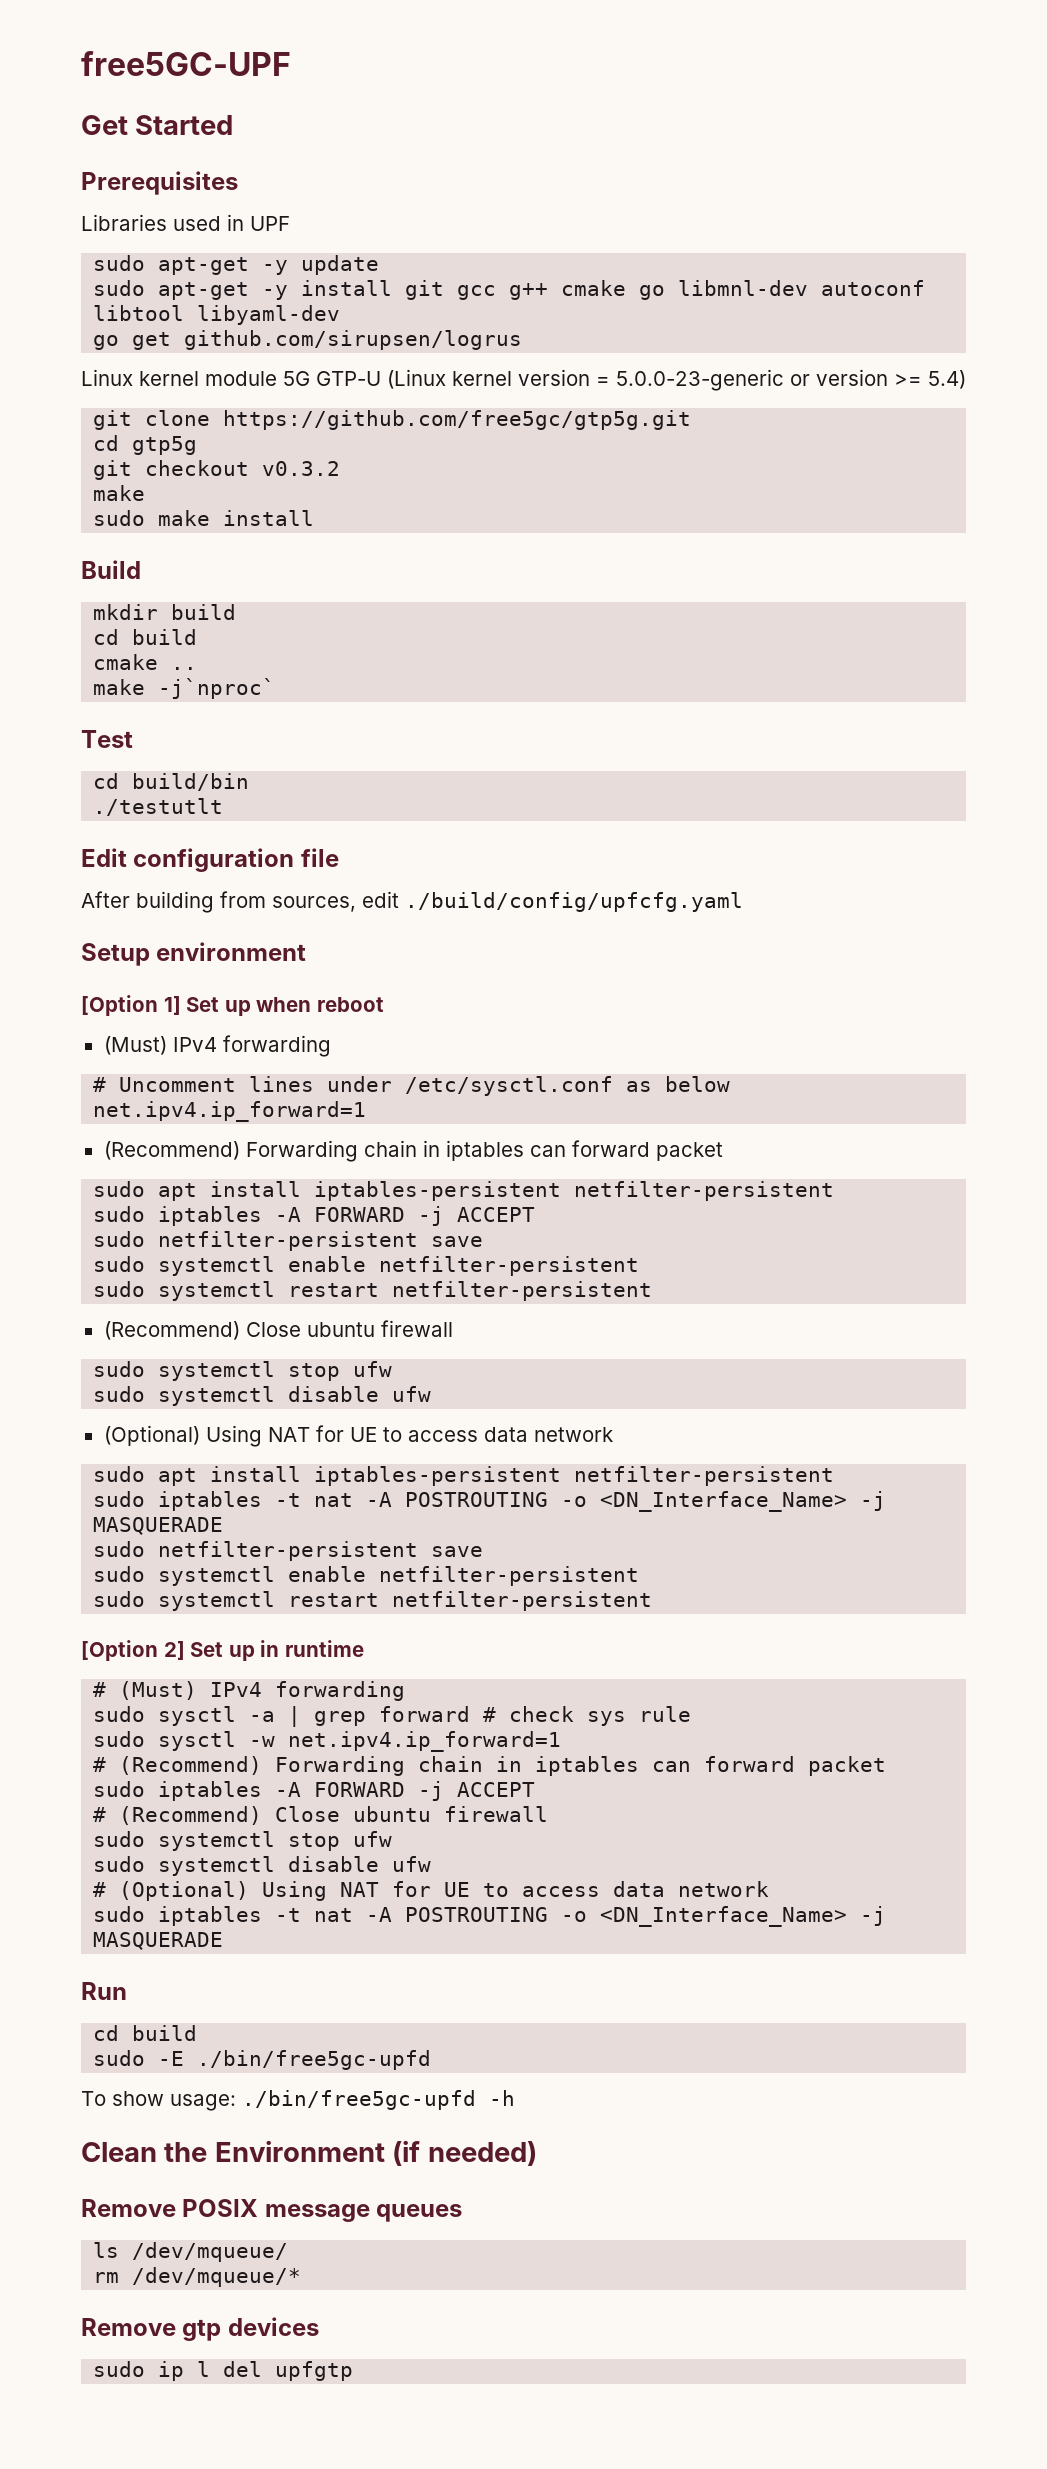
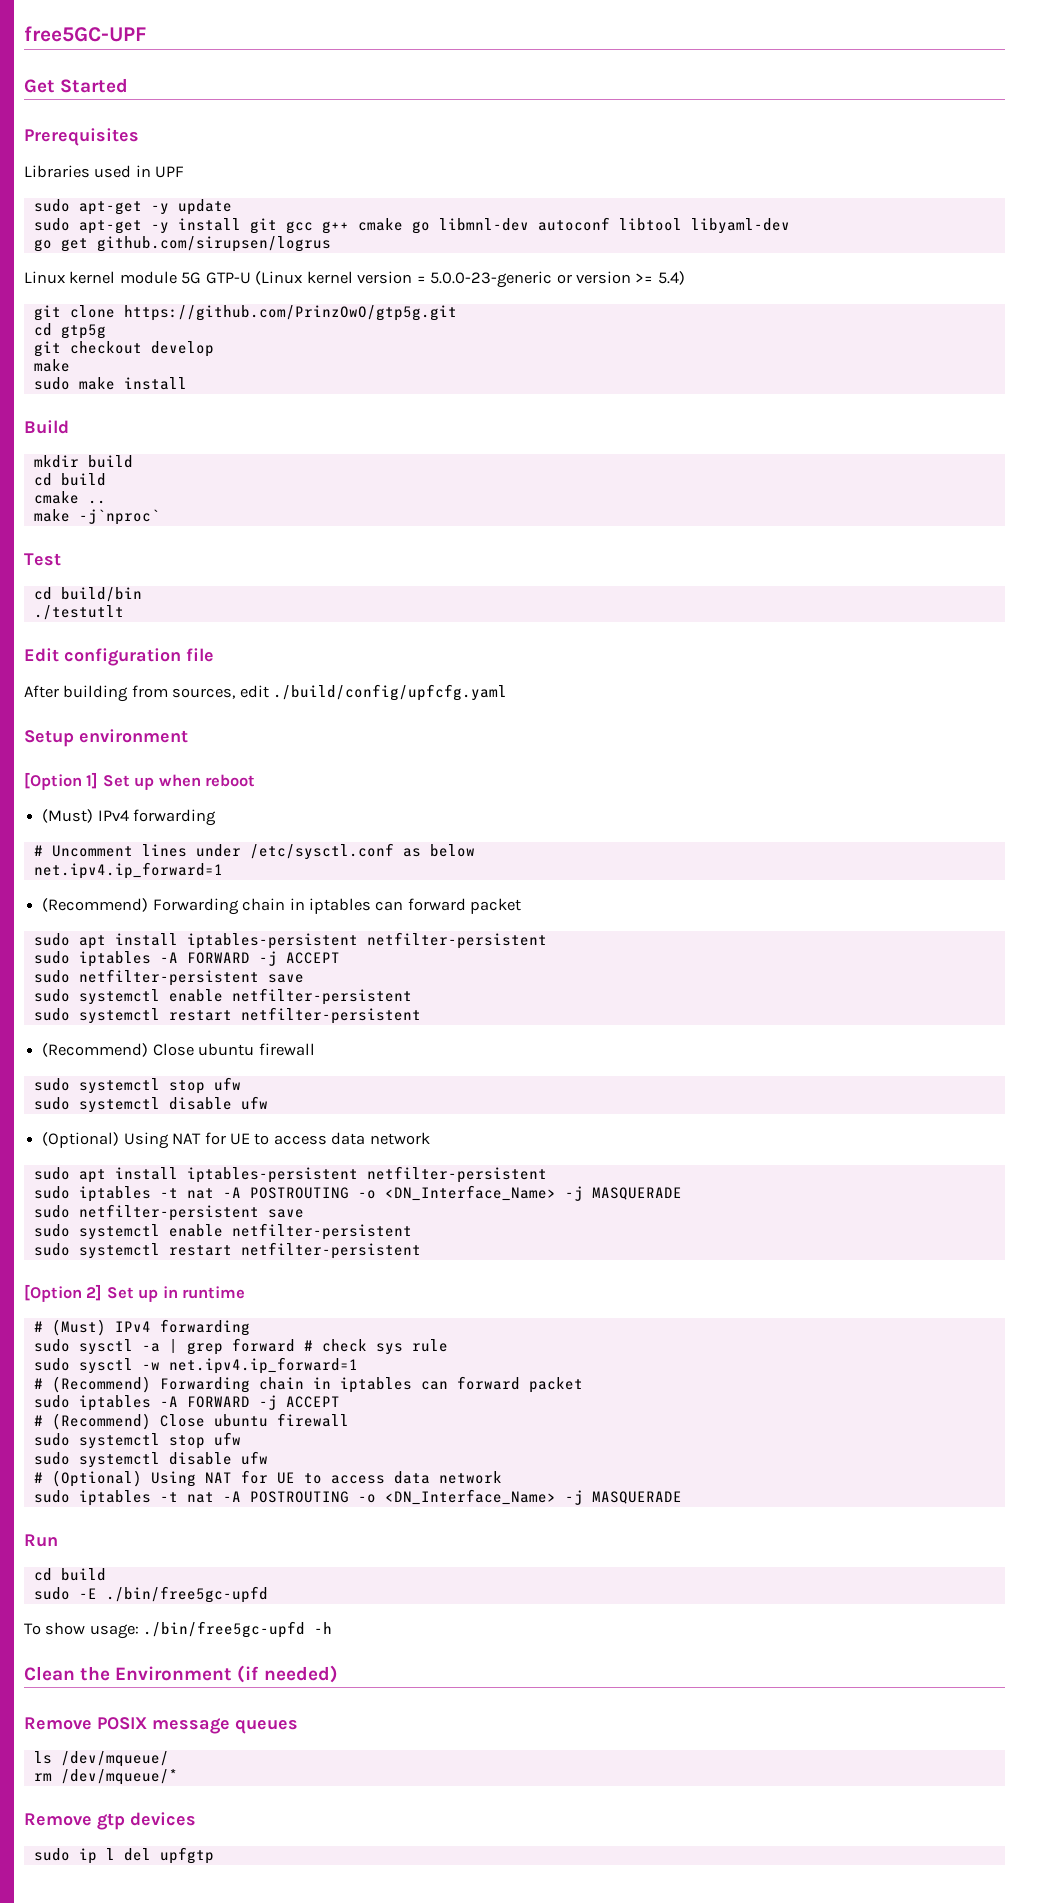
- git clone https://github.com/free5gc/gtp5g.git
+ git clone https://github.com/PrinzOwO/gtp5g.git
- git checkout v0.3.2
+ git checkout develop

